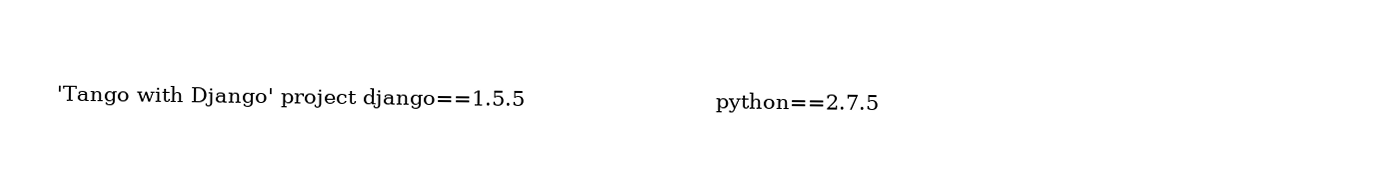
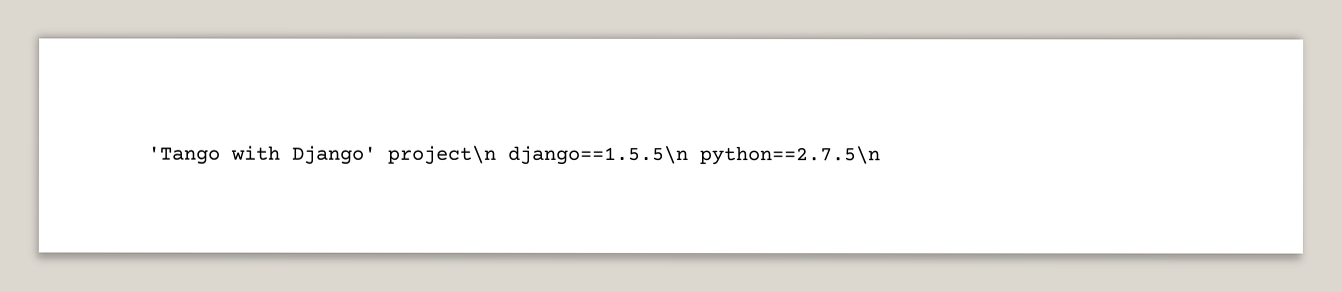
- 'Tango with Django' project django==1.5.5 python==2.7.5
+ 'Tango with Django' project\n django==1.5.5\n python==2.7.5\n

